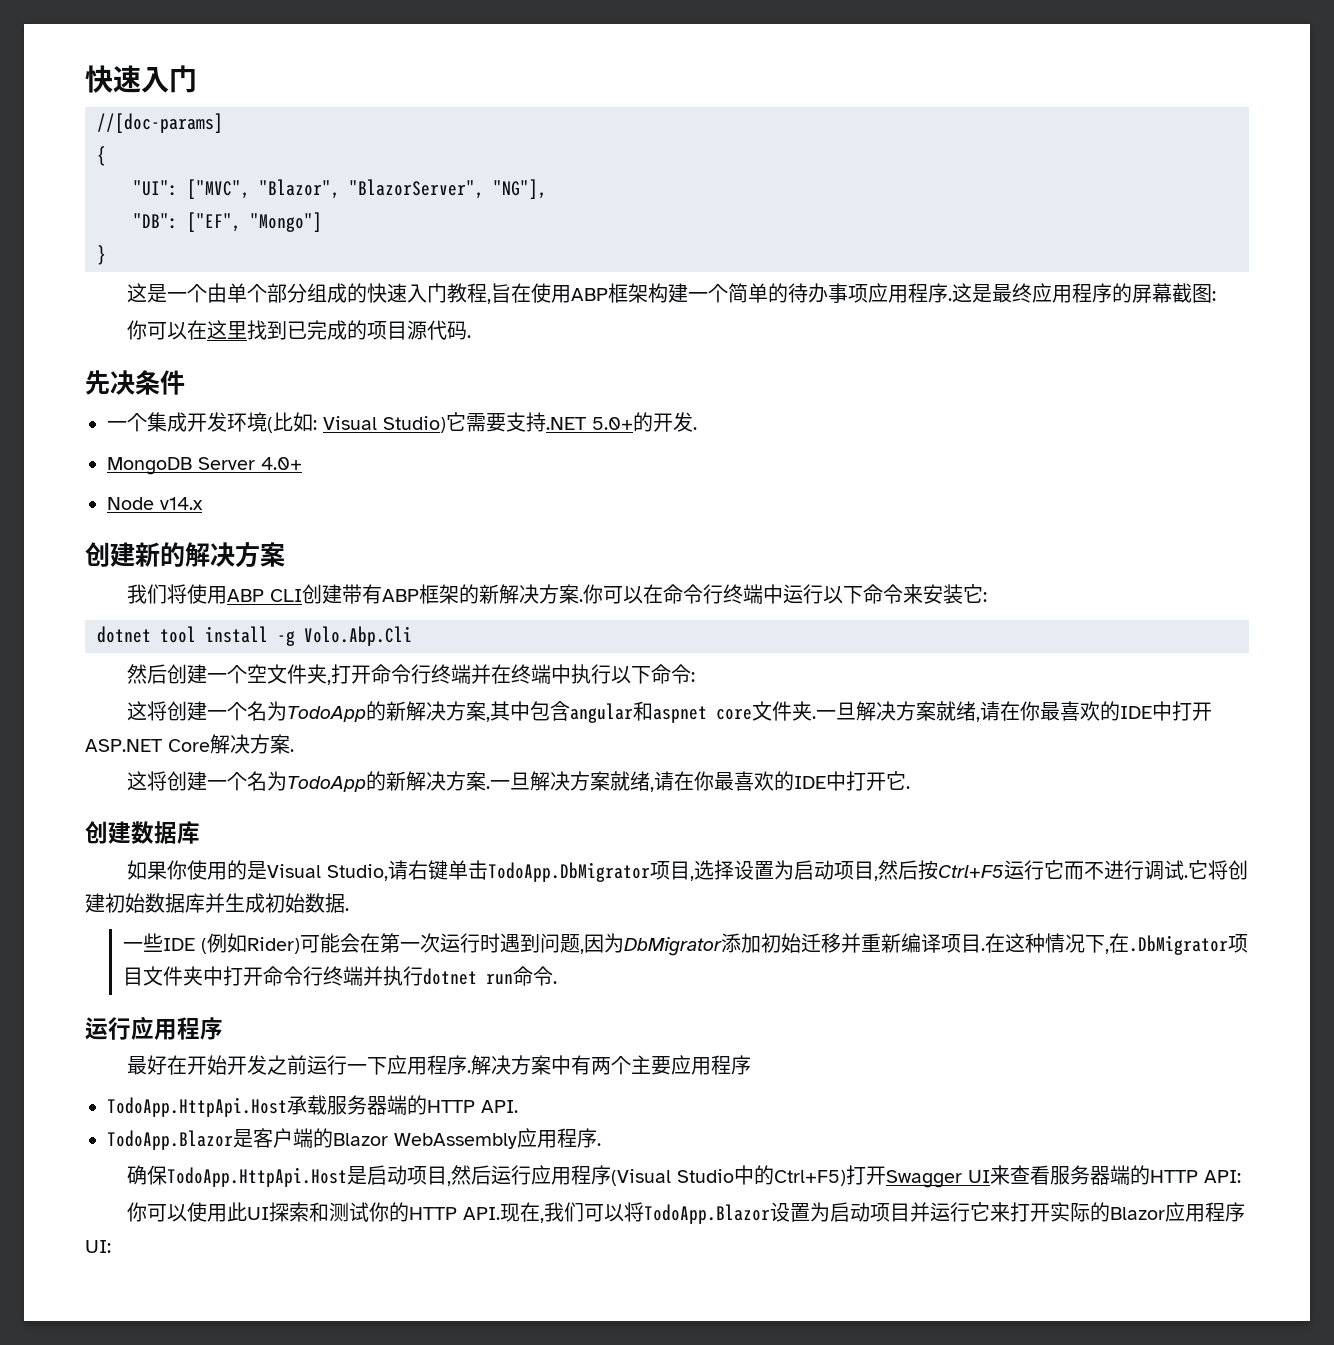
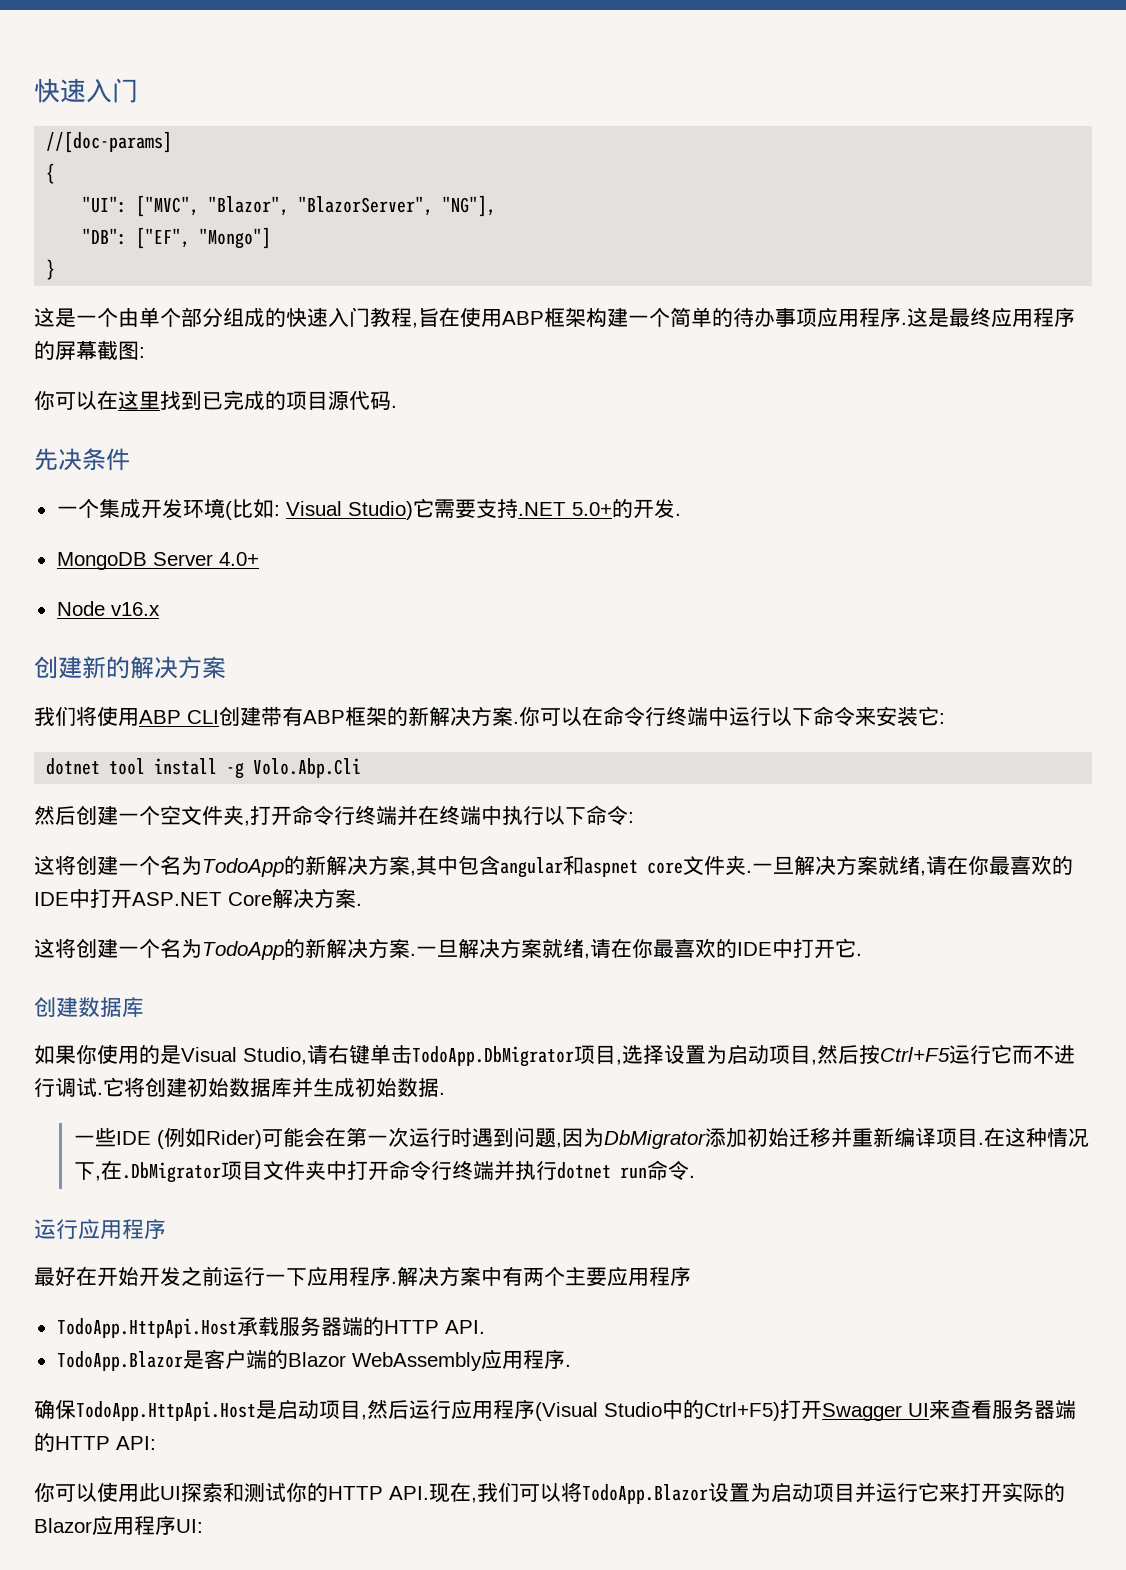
- Node v14.x
+ Node v16.x

